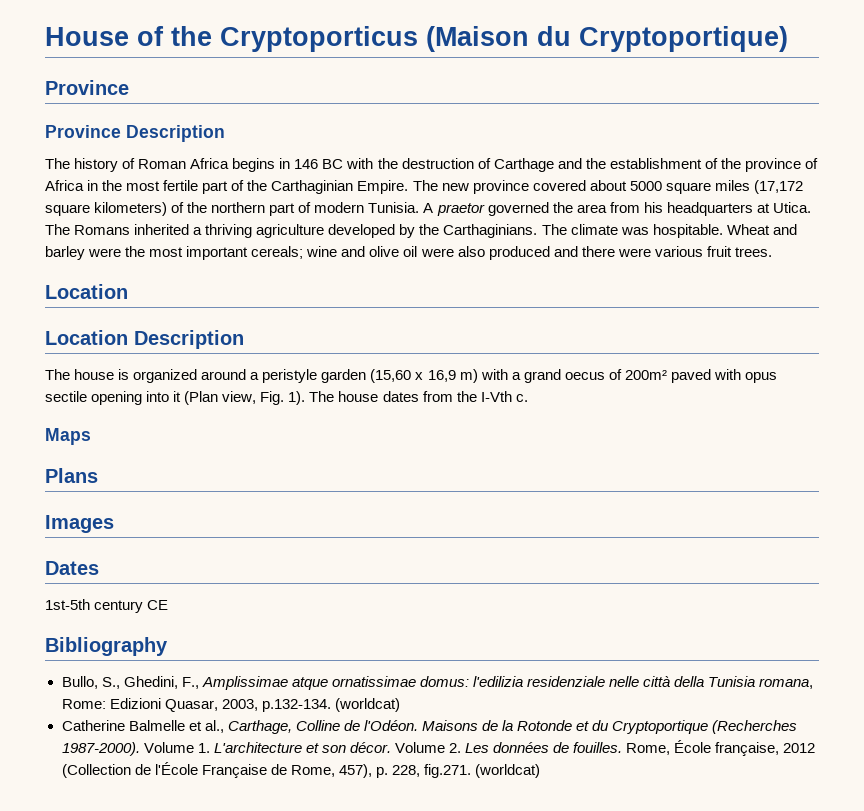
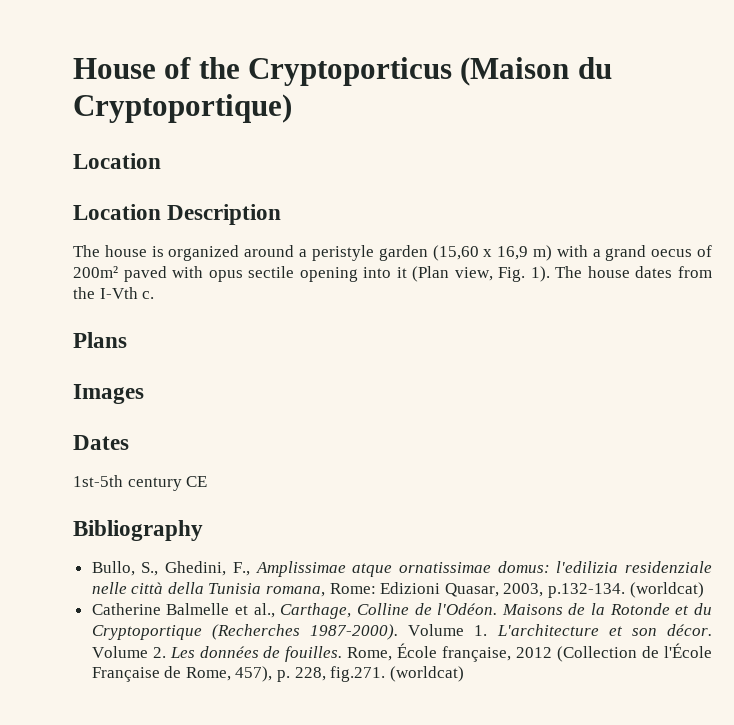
  House of the Cryptoporticus (Maison du Cryptoportique)
- Province
- Province Description
- The history of Roman Africa begins in 146 BC with the destruction of Carthage and the establishment of the province of Africa in the most fertile part of the Carthaginian Empire. The new province covered about 5000 square miles (17,172 square kilometers) of the northern part of modern Tunisia. A praetor governed the area from his headquarters at Utica. The Romans inherited a thriving agriculture developed by the Carthaginians. The climate was hospitable. Wheat and barley were the most important cereals; wine and olive oil were also produced and there were various fruit trees.
- Maps

